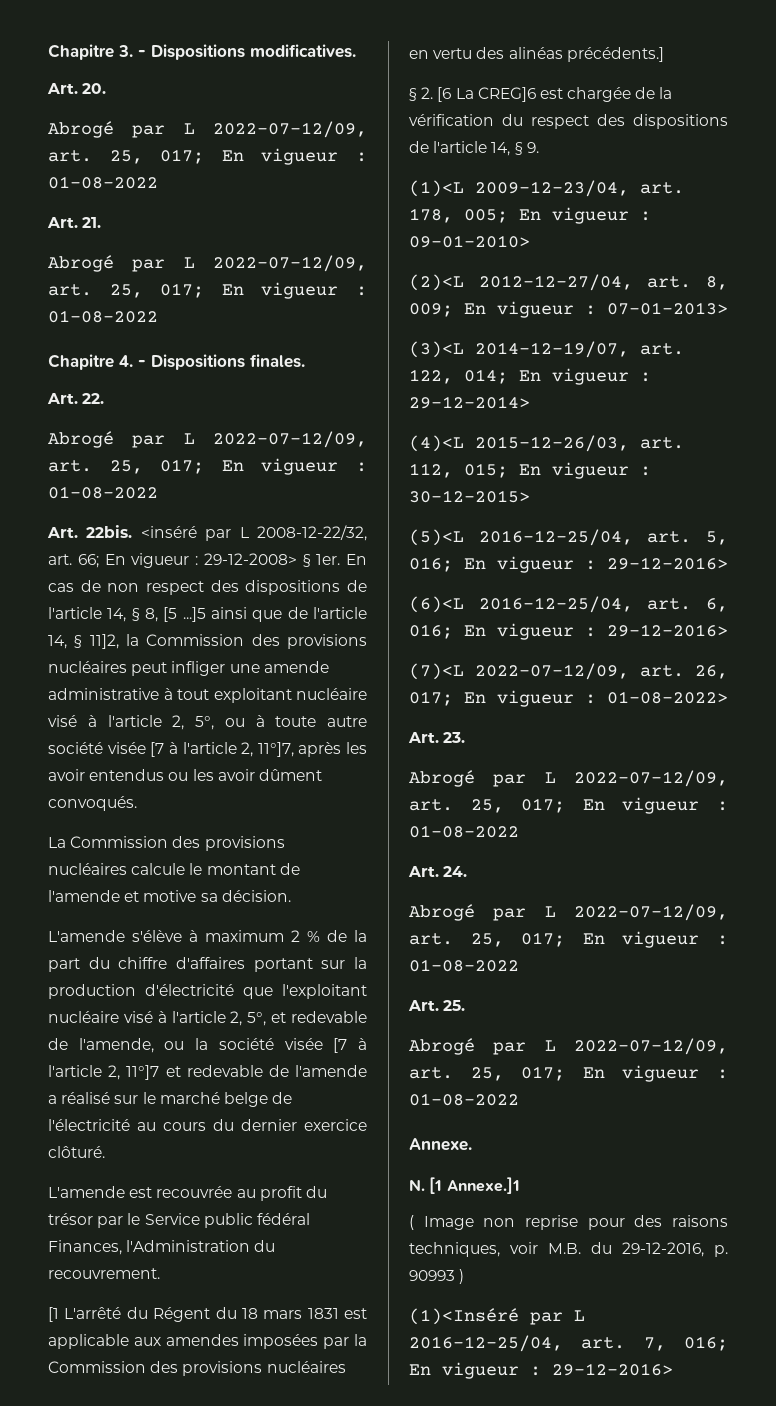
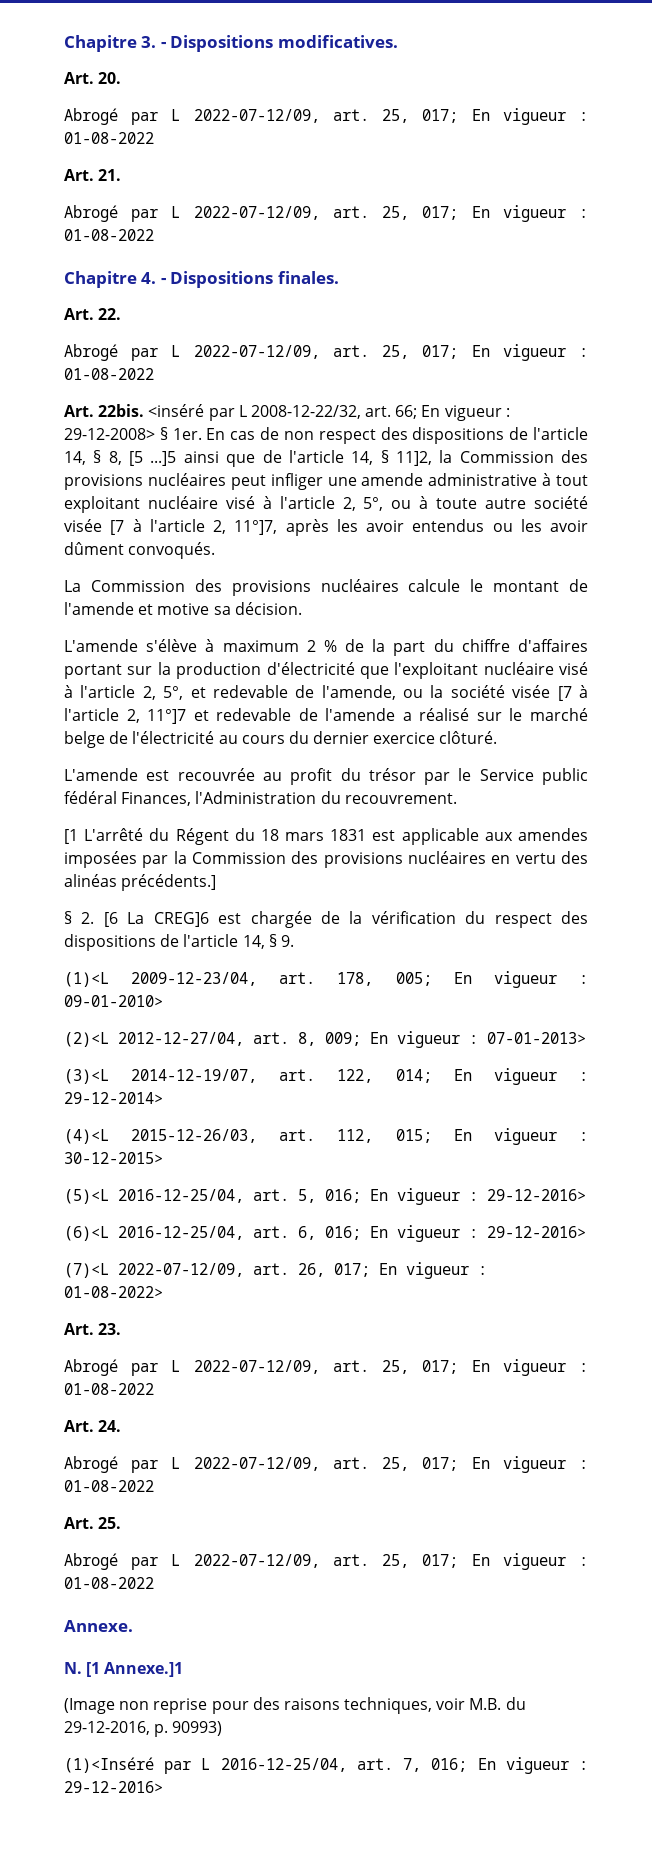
- ( Image non reprise pour des raisons techniques, voir M.B. du 29-12-2016, p. 90993 )
+ (Image non reprise pour des raisons techniques, voir M.B. du 29-12-2016, p. 90993)

